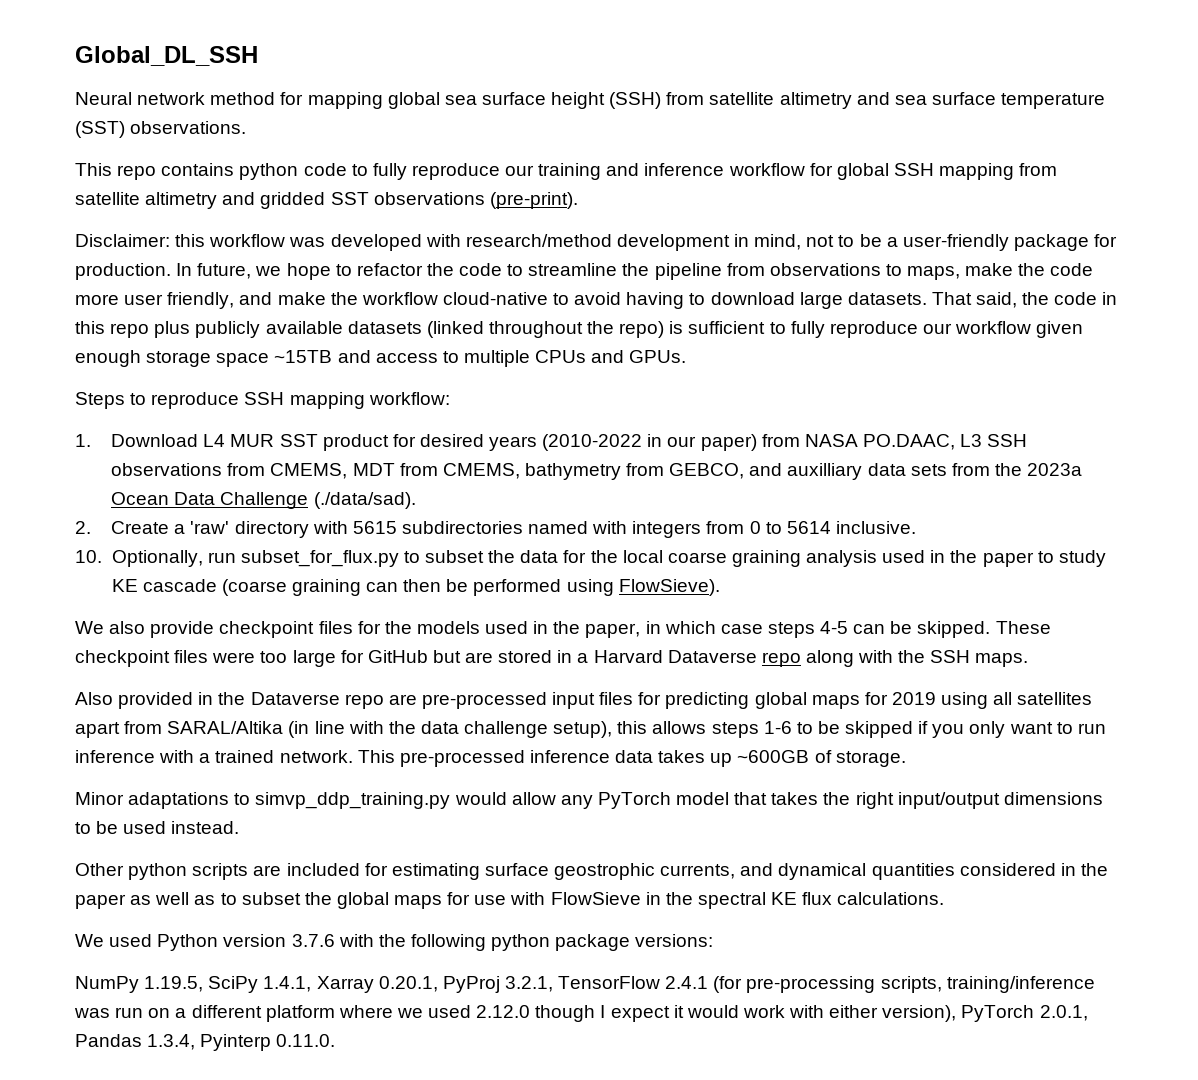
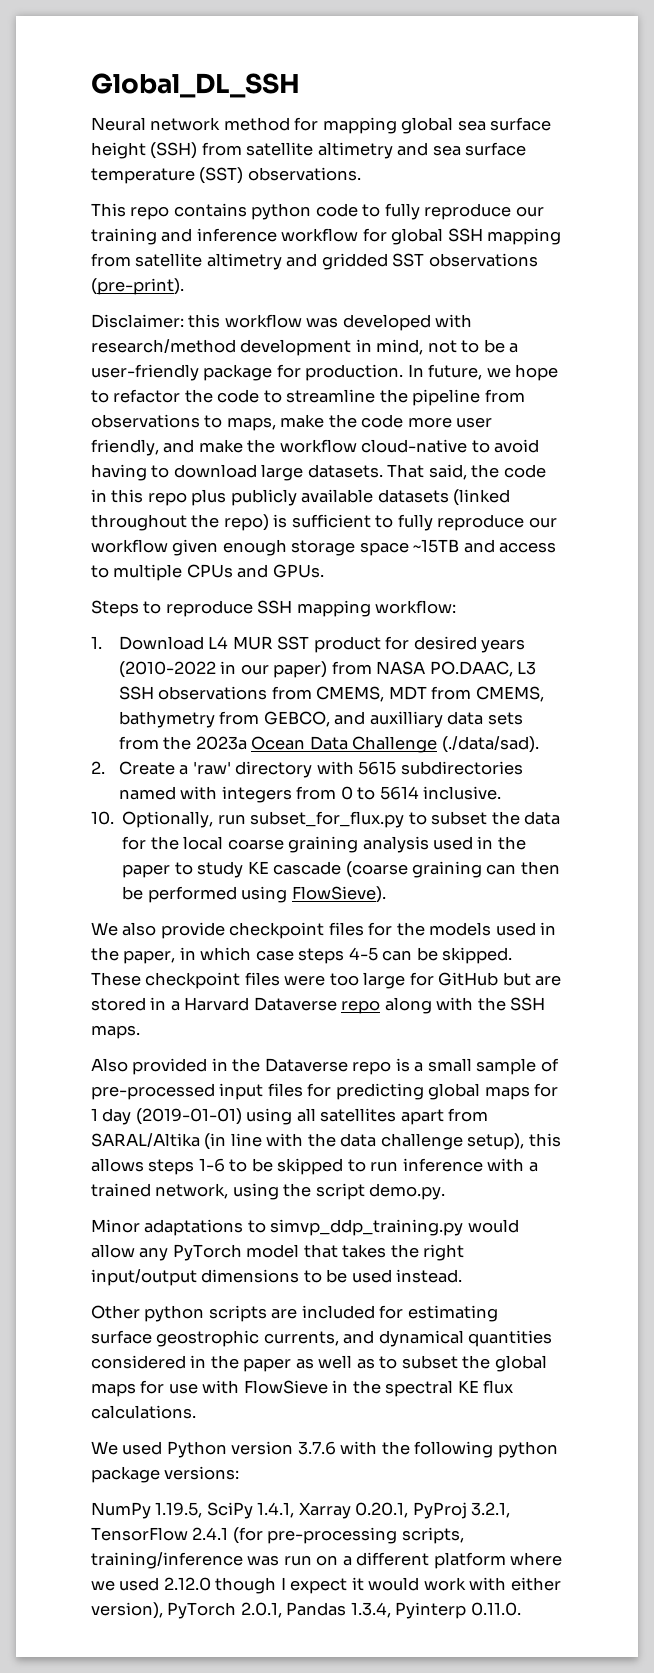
- Also provided in the Dataverse repo are pre-processed input files for predicting global maps for 2019 using all satellites apart from SARAL/Altika (in line with the data challenge setup), this allows steps 1-6 to be skipped if you only want to run inference with a trained network. This pre-processed inference data takes up ~600GB of storage.
+ Also provided in the Dataverse repo is a small sample of pre-processed input files for predicting global maps for 1 day (2019-01-01) using all satellites apart from SARAL/Altika (in line with the data challenge setup), this allows steps 1-6 to be skipped to run inference with a trained network, using the script demo.py.

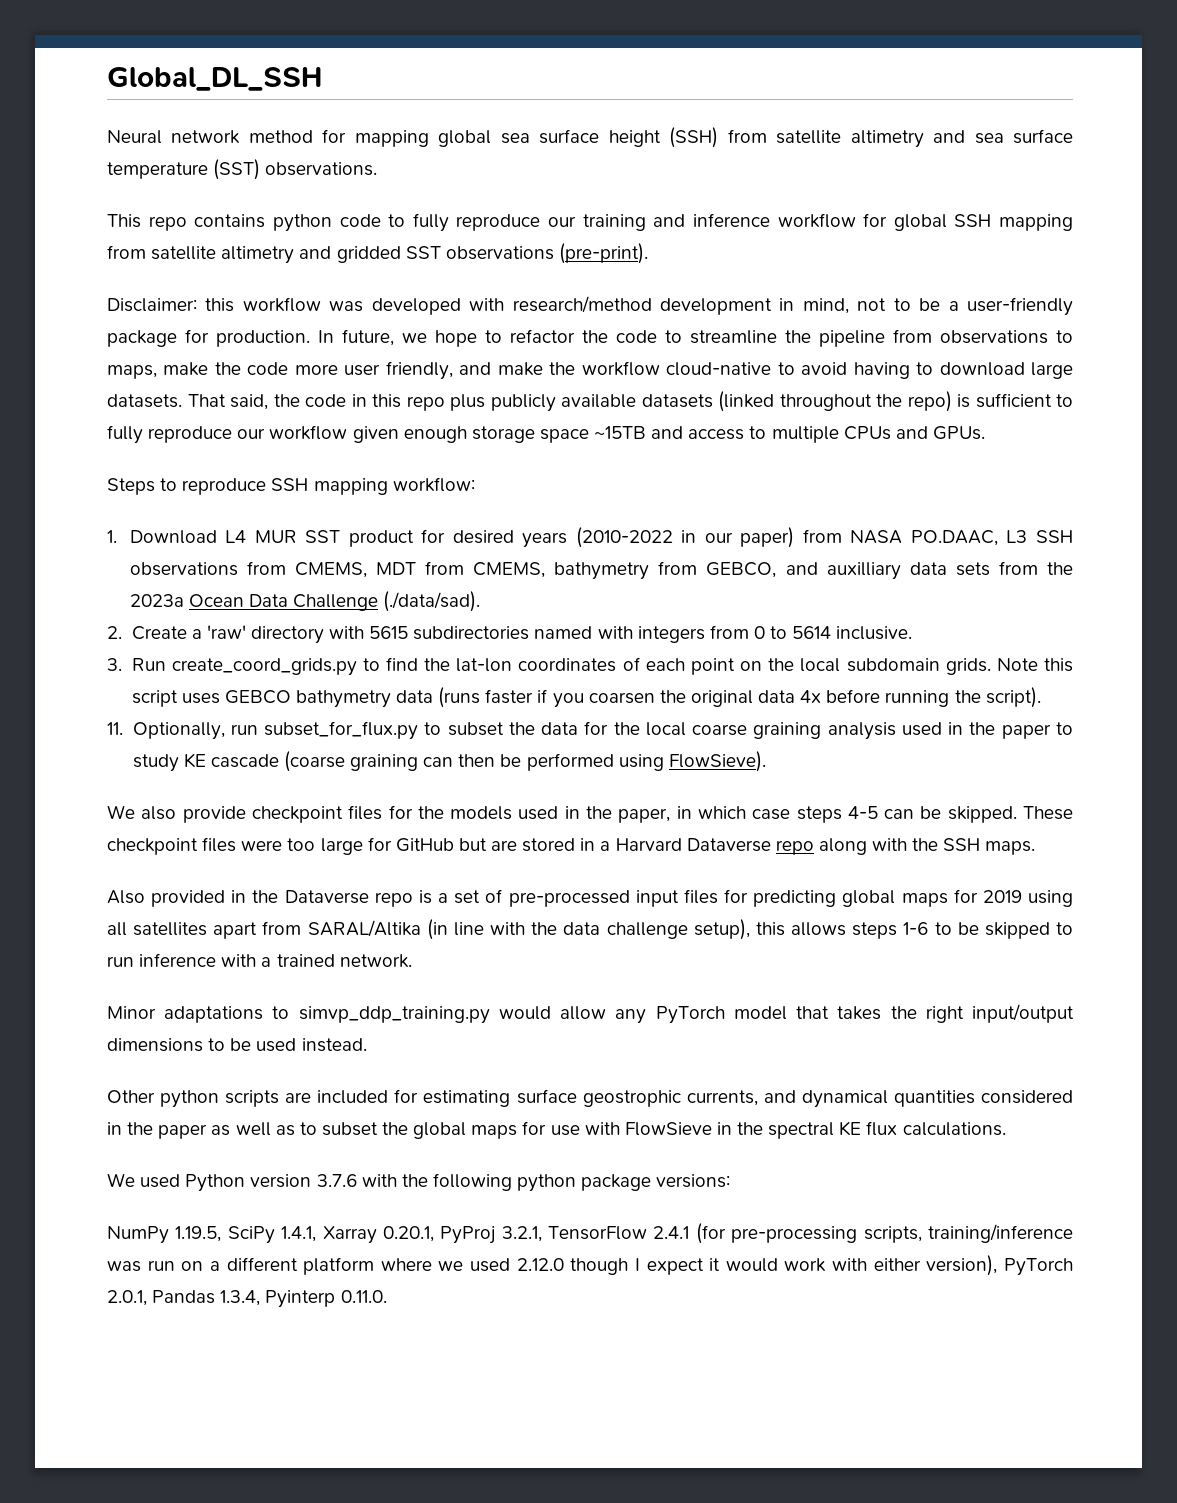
- 10. Optionally, run subset_for_flux.py to subset the data for the local coarse graining analysis used in the paper to study KE cascade (coarse graining can then be performed using FlowSieve).
+ 3. Run create_coord_grids.py to find the lat-lon coordinates of each point on the local subdomain grids. Note this script uses GEBCO bathymetry data (runs faster if you coarsen the original data 4x before running the script).
+ 11. Optionally, run subset_for_flux.py to subset the data for the local coarse graining analysis used in the paper to study KE cascade (coarse graining can then be performed using FlowSieve).
- Also provided in the Dataverse repo is a small sample of pre-processed input files for predicting global maps for 1 day (2019-01-01) using all satellites apart from SARAL/Altika (in line with the data challenge setup), this allows steps 1-6 to be skipped to run inference with a trained network, using the script demo.py.
+ Also provided in the Dataverse repo is a set of pre-processed input files for predicting global maps for 2019 using all satellites apart from SARAL/Altika (in line with the data challenge setup), this allows steps 1-6 to be skipped to run inference with a trained network.

